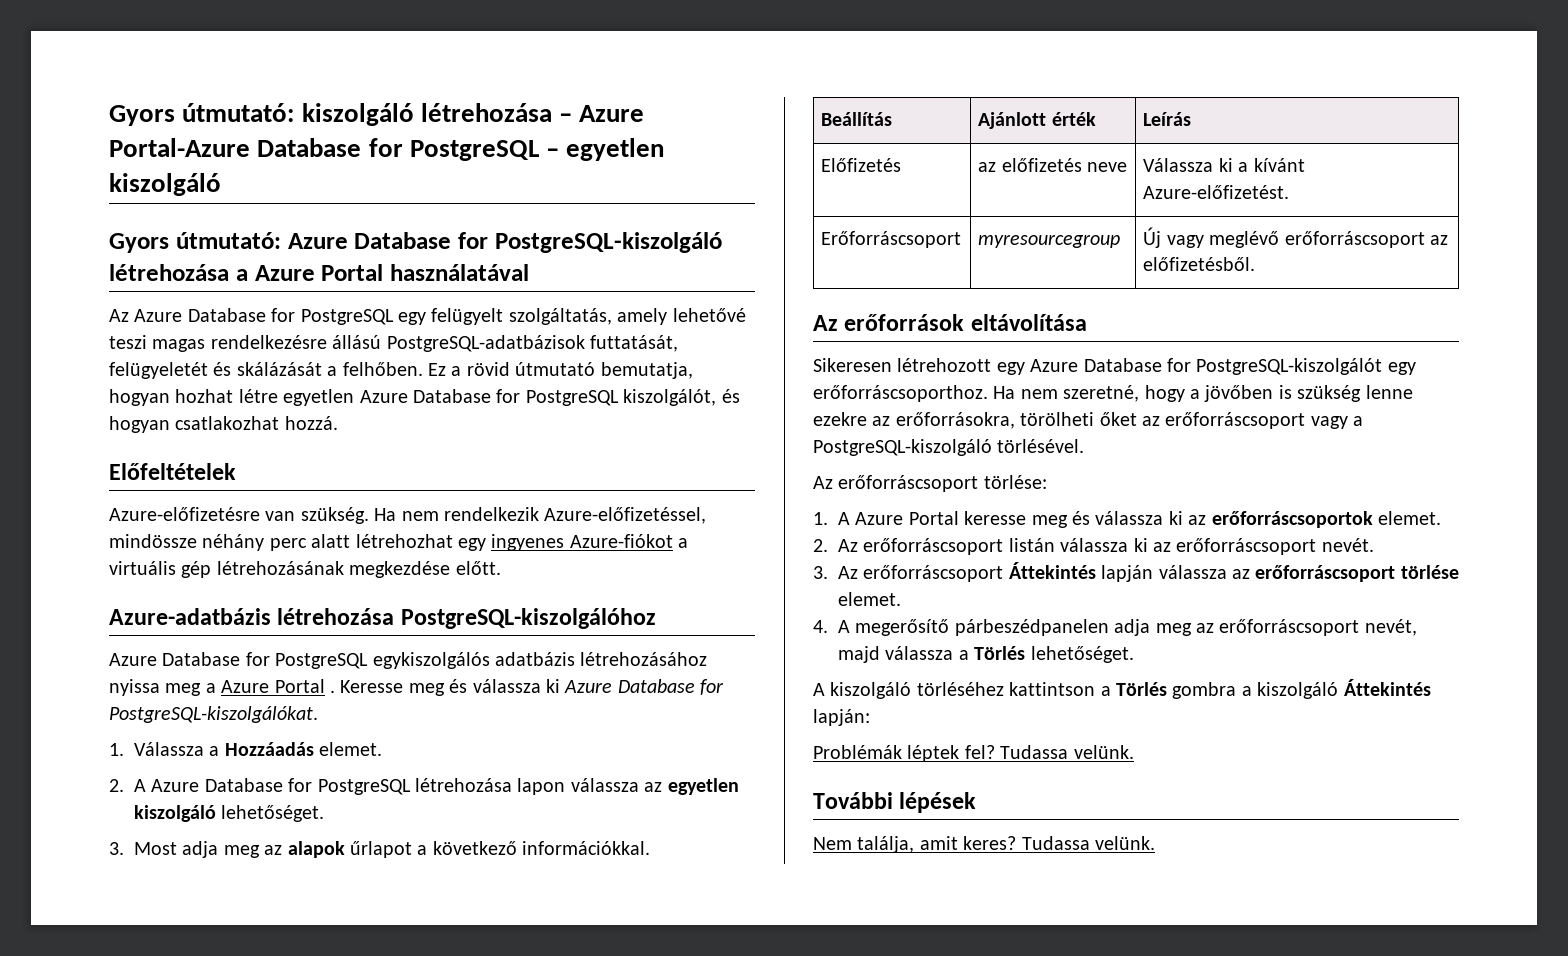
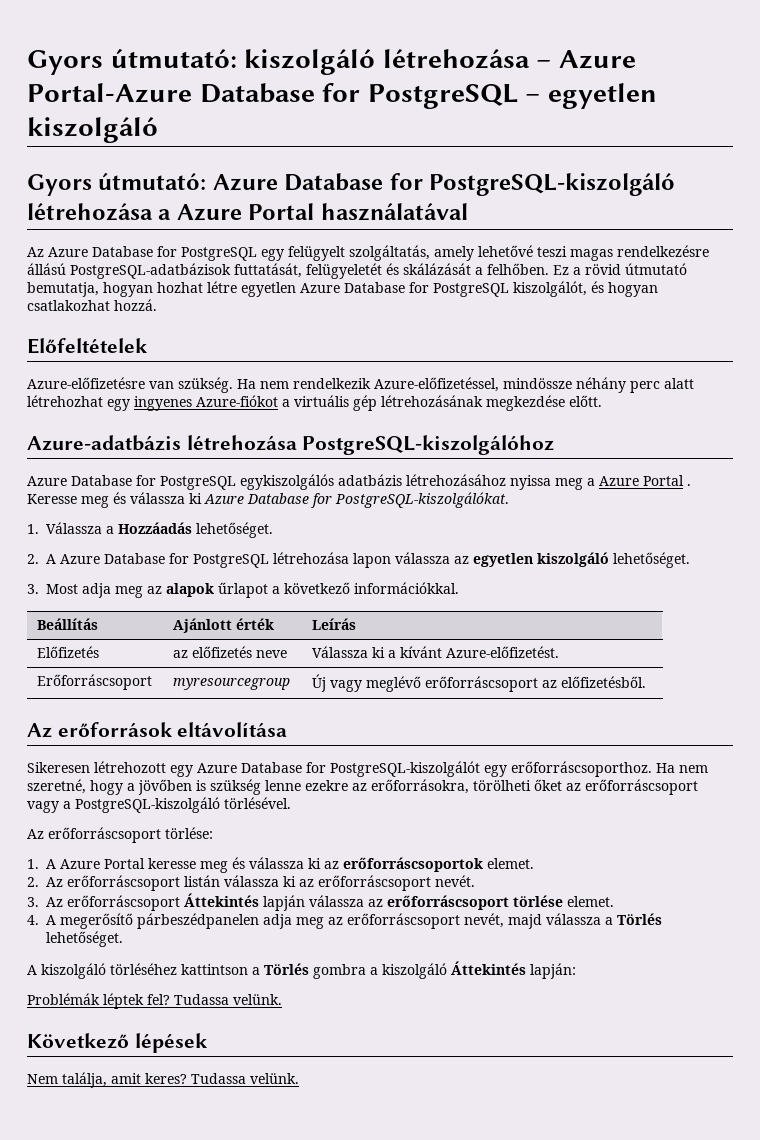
- 1. Válassza a Hozzáadás elemet.
+ 1. Válassza a Hozzáadás lehetőséget.
- További lépések
+ Következő lépések

